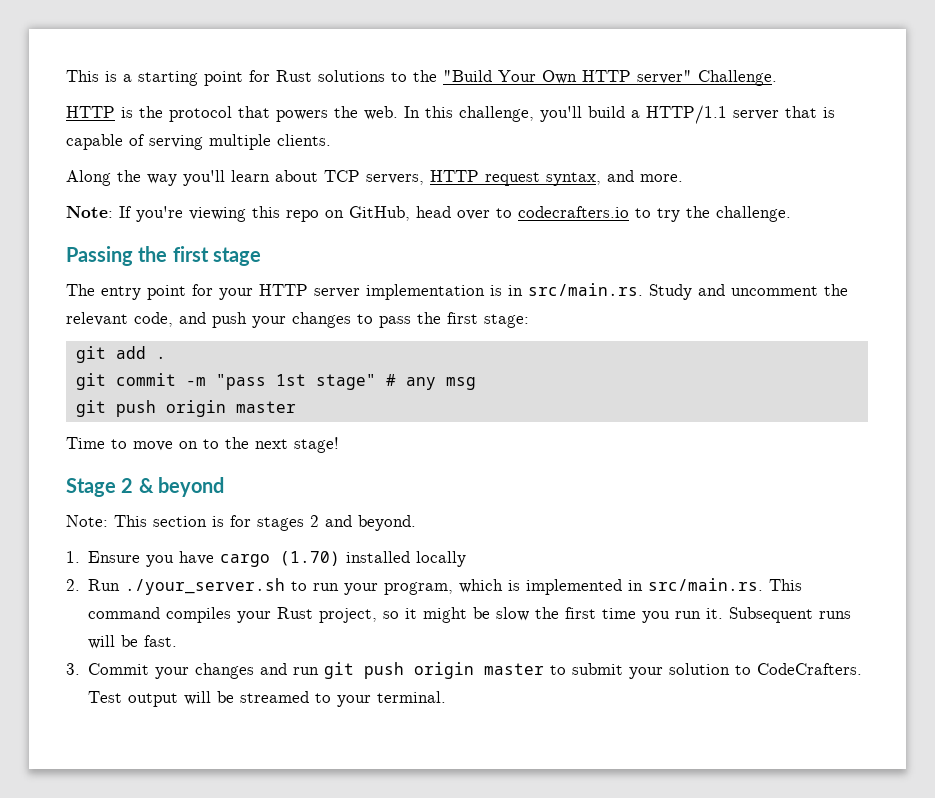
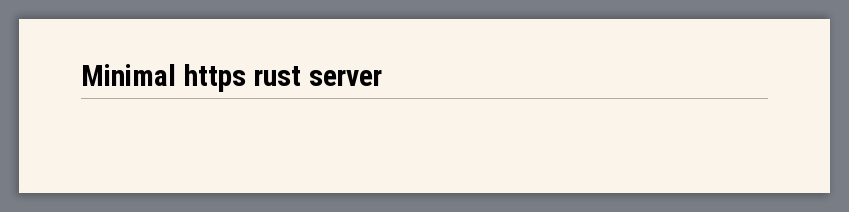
- This is a starting point for Rust solutions to the "Build Your Own HTTP server" Challenge.
- HTTP is the protocol that powers the web. In this challenge, you'll build a HTTP/1.1 server that is capable of serving multiple clients.
- Along the way you'll learn about TCP servers, HTTP request syntax, and more.
- Note: If you're viewing this repo on GitHub, head over to codecrafters.io to try the challenge.
- Passing the first stage
- The entry point for your HTTP server implementation is in src/main.rs. Study and uncomment the relevant code, and push your changes to pass the first stage:
- git add .
- git commit -m "pass 1st stage" # any msg
- git push origin master
- Time to move on to the next stage!
- Stage 2 & beyond
- Note: This section is for stages 2 and beyond.
- 1. Ensure you have cargo (1.70) installed locally
- 2. Run ./your_server.sh to run your program, which is implemented in src/main.rs. This command compiles your Rust project, so it might be slow the first time you run it. Subsequent runs will be fast.
- 3. Commit your changes and run git push origin master to submit your solution to CodeCrafters. Test output will be streamed to your terminal.
+ Minimal https rust server

